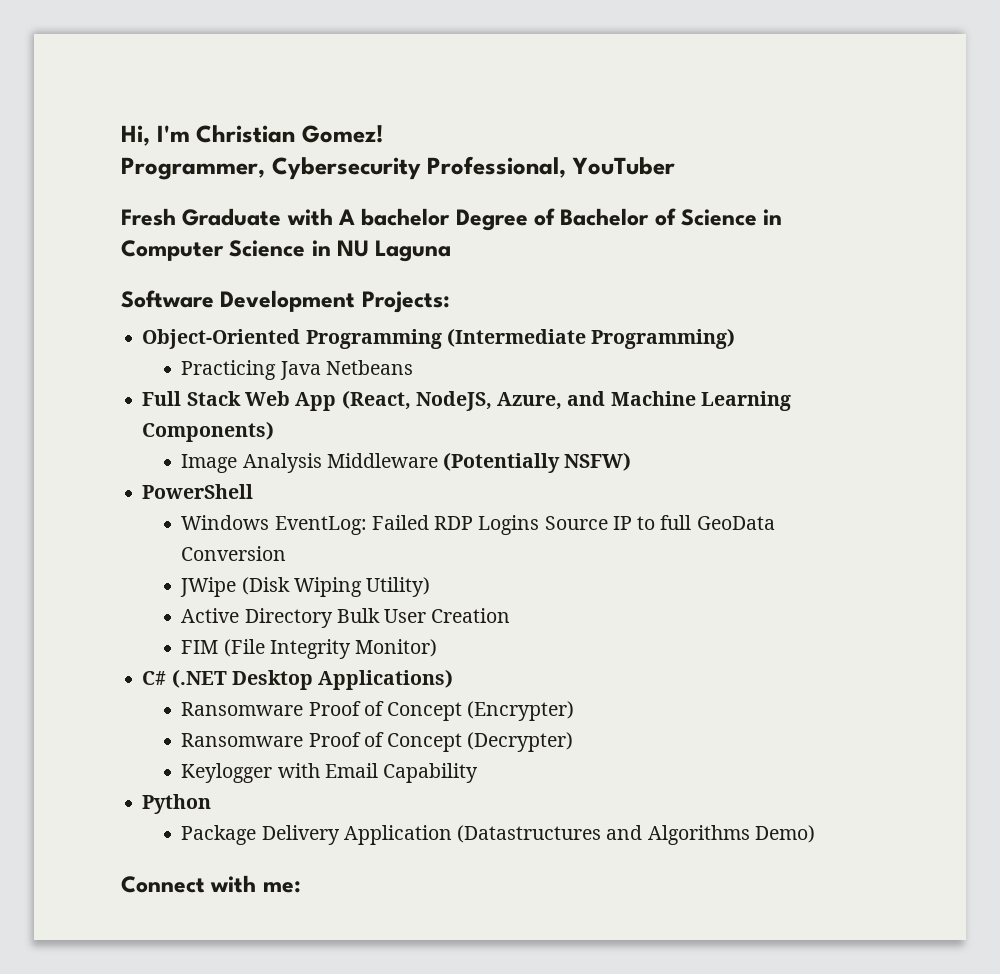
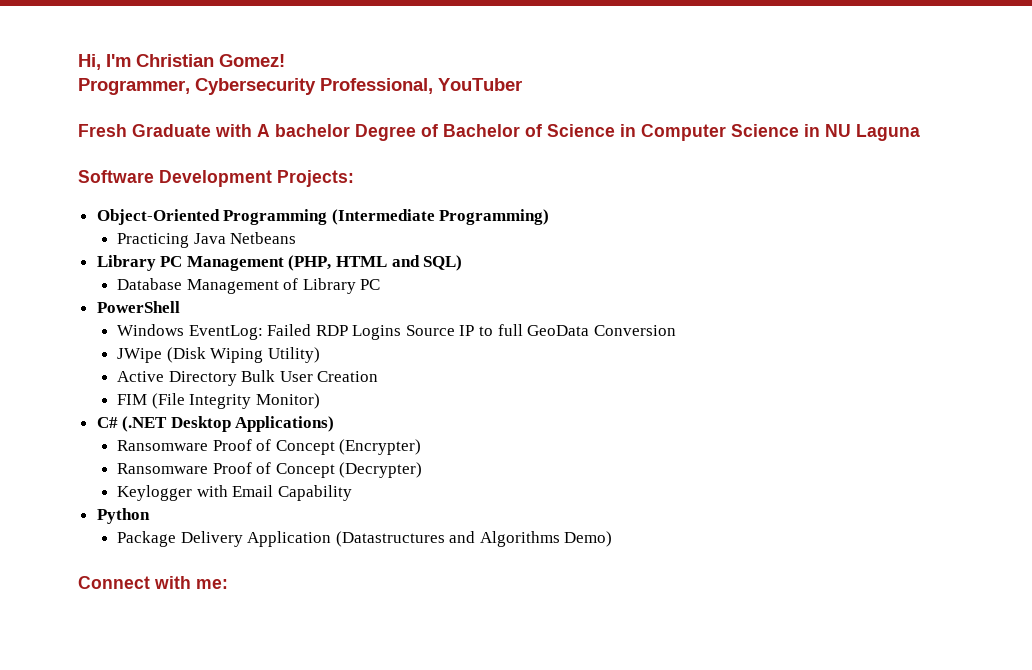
- Full Stack Web App (React, NodeJS, Azure, and Machine Learning Components)
- Image Analysis Middleware (Potentially NSFW)
+ Library PC Management (PHP, HTML and SQL)
+ Database Management of Library PC

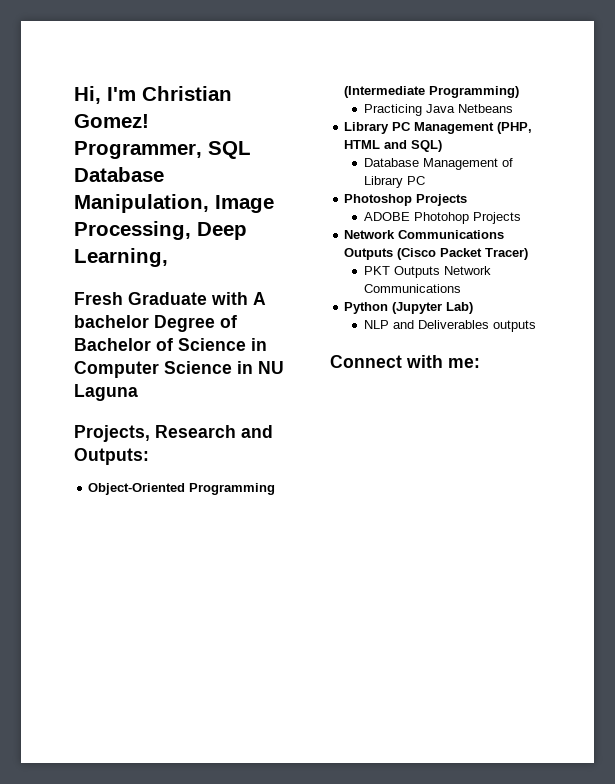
- Programmer, Cybersecurity Professional, YouTuber
+ Programmer, SQL Database Manipulation, Image Processing, Deep Learning,
- Software Development Projects:
+ Projects, Research and Outputs:
- PowerShell
- Windows EventLog: Failed RDP Logins Source IP to full GeoData Conversion
- JWipe (Disk Wiping Utility)
- Active Directory Bulk User Creation
- FIM (File Integrity Monitor)
- C# (.NET Desktop Applications)
- Ransomware Proof of Concept (Encrypter)
- Ransomware Proof of Concept (Decrypter)
- Keylogger with Email Capability
- Python
- Package Delivery Application (Datastructures and Algorithms Demo)
+ Photoshop Projects
+ ADOBE Photohop Projects
+ Network Communications Outputs (Cisco Packet Tracer)
+ PKT Outputs Network Communications
+ Python (Jupyter Lab)
+ NLP and Deliverables outputs

